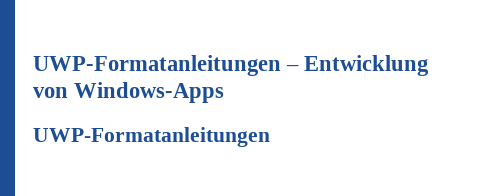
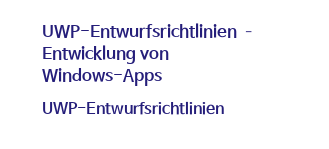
- UWP-Formatanleitungen – Entwicklung von Windows-Apps
- UWP-Formatanleitungen
+ UWP-Entwurfsrichtlinien – Entwicklung von Windows-Apps
+ UWP-Entwurfsrichtlinien

